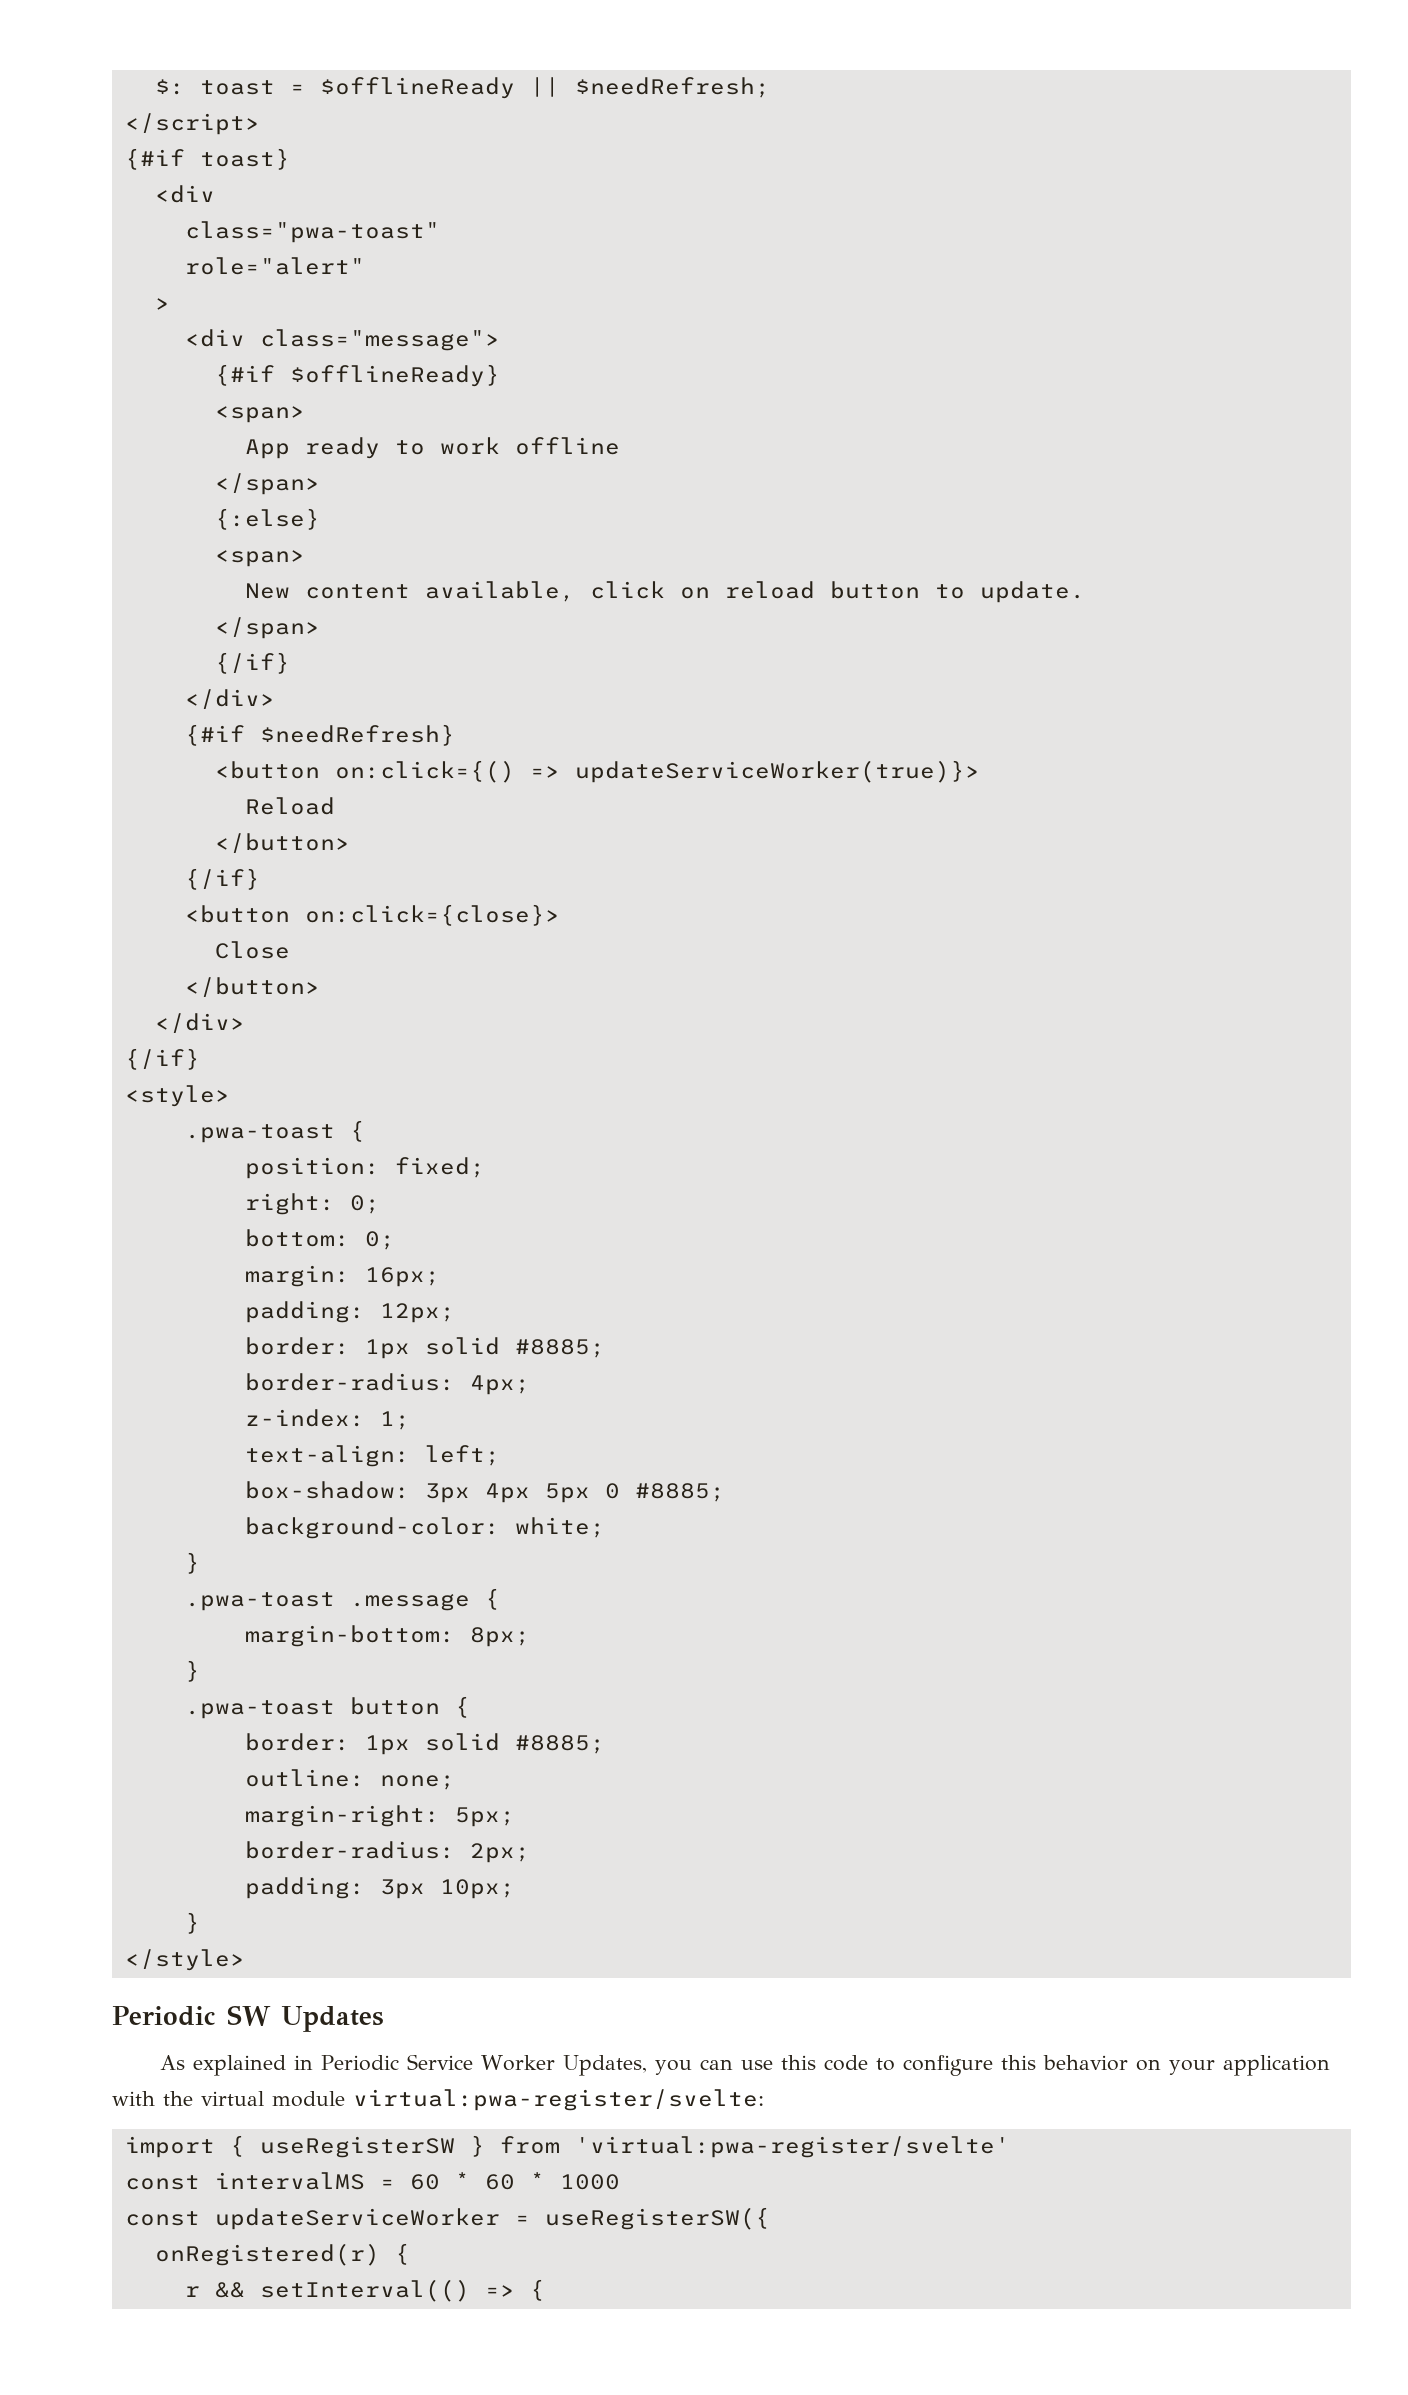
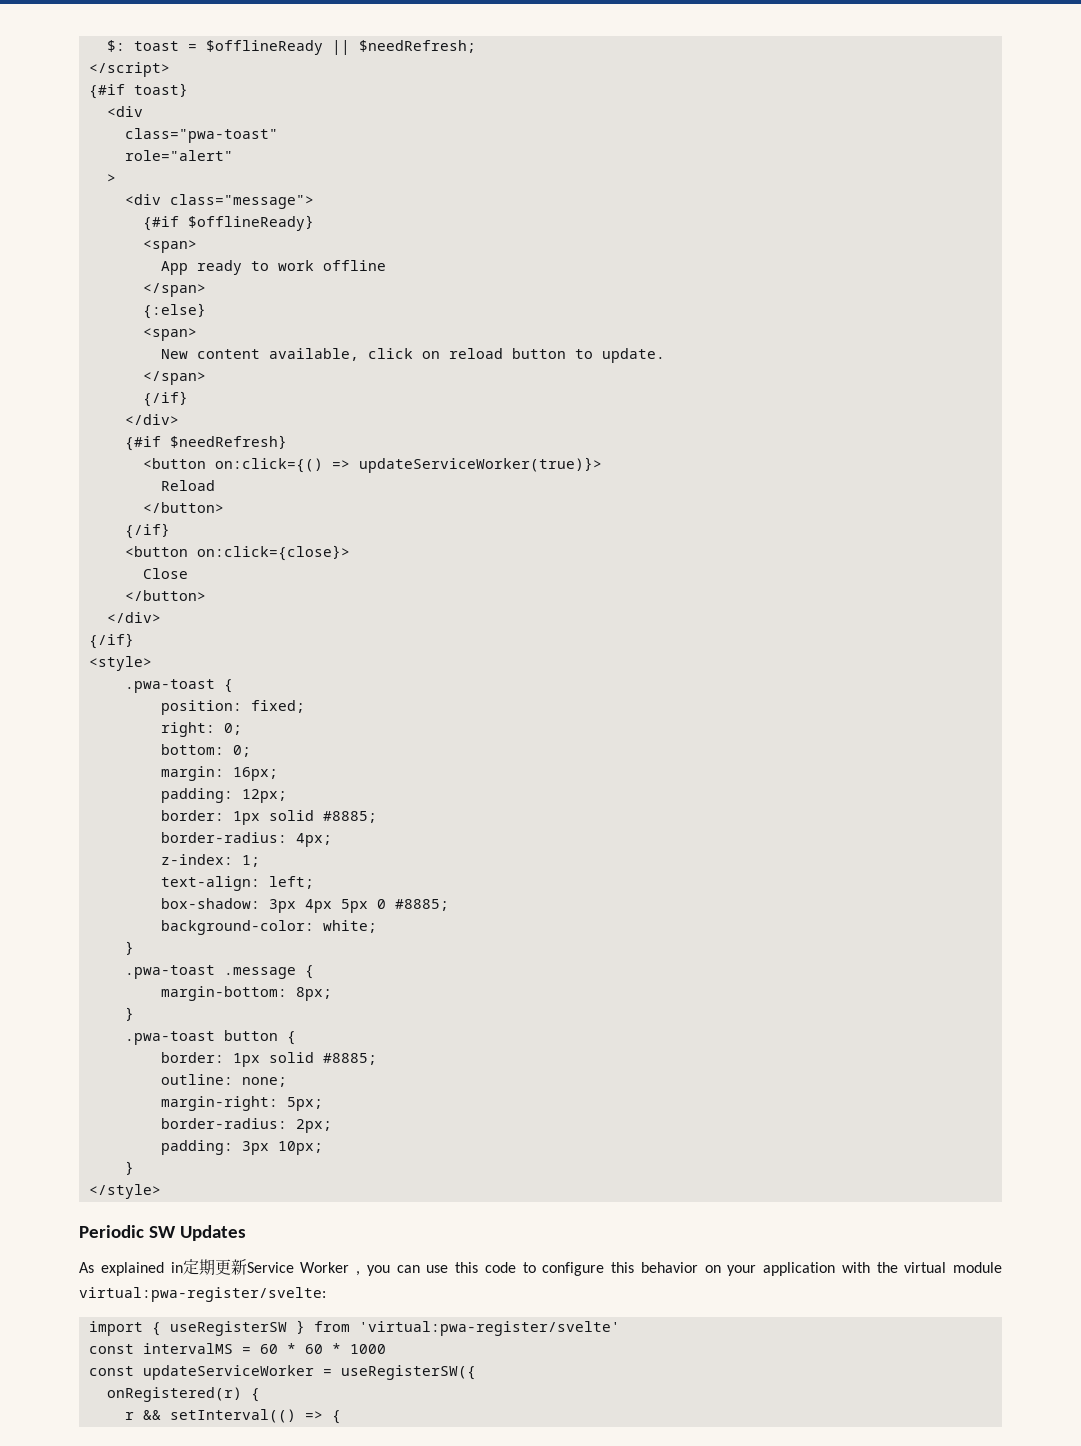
- As explained in Periodic Service Worker Updates, you can use this code to configure this behavior on your application with the virtual module virtual:pwa-register/svelte:
+ As explained in定期更新Service Worker , you can use this code to configure this behavior on your application with the virtual module virtual:pwa-register/svelte:

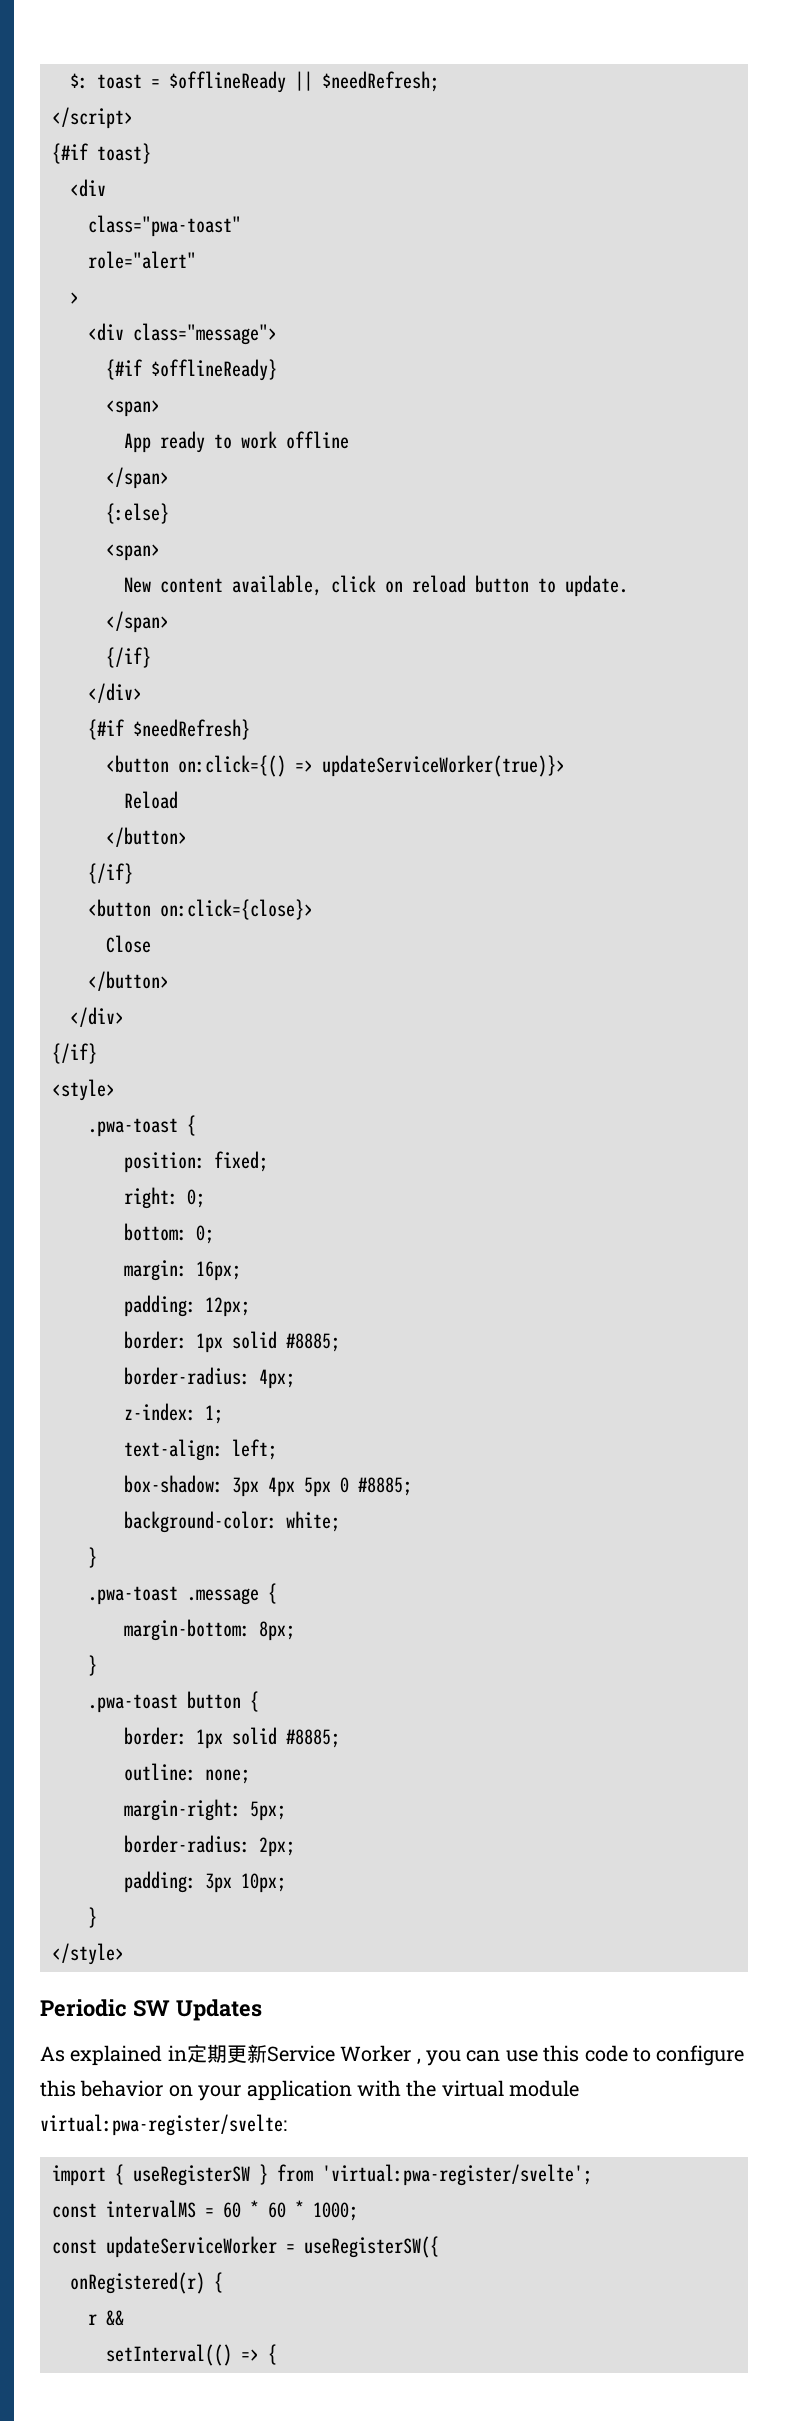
- import { useRegisterSW } from 'virtual:pwa-register/svelte'
+ import { useRegisterSW } from 'virtual:pwa-register/svelte';
- const intervalMS = 60 * 60 * 1000
+ const intervalMS = 60 * 60 * 1000;
- r && setInterval(() => {
+ r &&
+ setInterval(() => {

